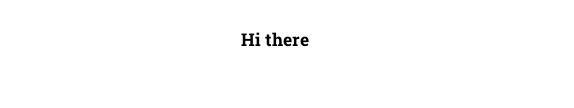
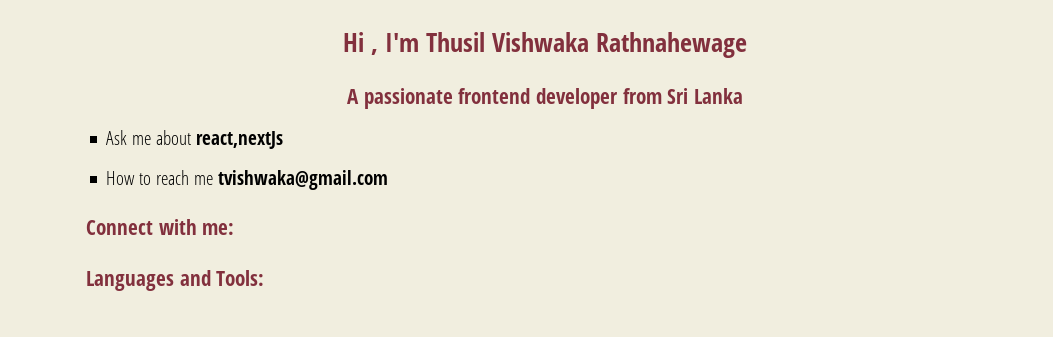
- Hi there
+ Hi , I'm Thusil Vishwaka Rathnahewage
+ A passionate frontend developer from Sri Lanka
+ Ask me about react,nextJs
+ How to reach me tvishwaka@gmail.com
+ Connect with me:
+ Languages and Tools:

